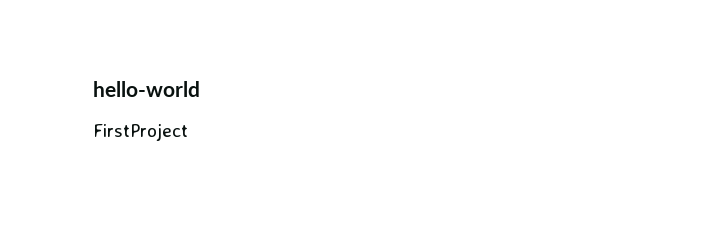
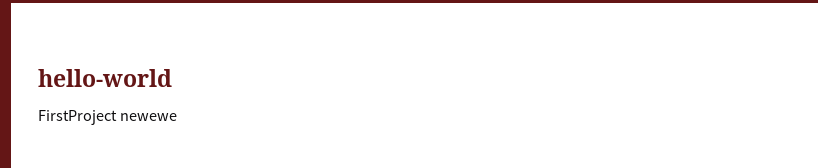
- FirstProject
+ FirstProject newewe

